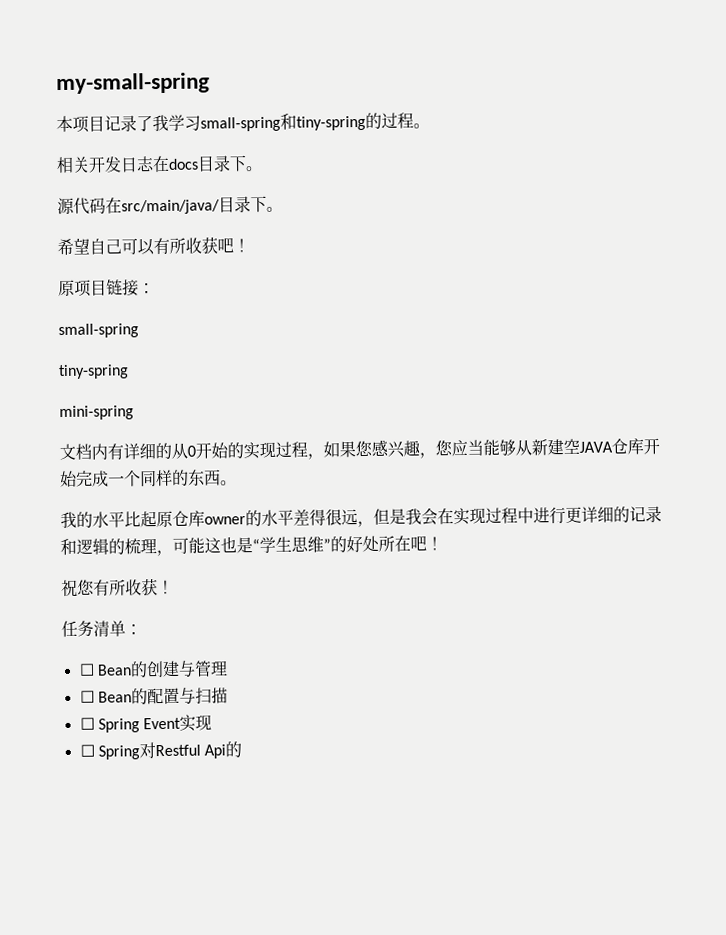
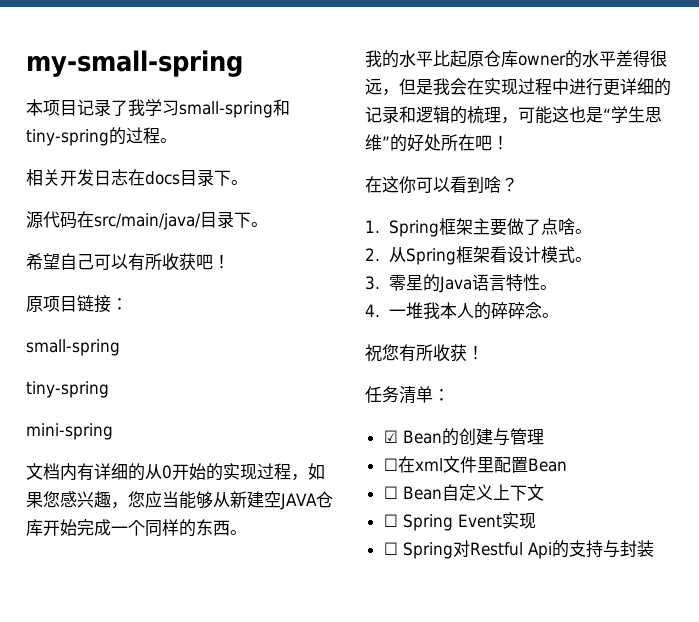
+ 在这你可以看到啥？
+ 1. Spring框架主要做了点啥。
+ 2.从Spring框架看设计模式。
+ 3.零星的Java语言特性。
+ 4.一堆我本人的碎碎念。
- ☐ Bean的创建与管理
+ ☑ Bean的创建与管理
- ☐ Bean的配置与扫描
+ ☐在xml文件里配置Bean
+ ☐ Bean自定义上下文
- ☐ Spring对Restful Api的
+ ☐ Spring对Restful Api的支持与封装

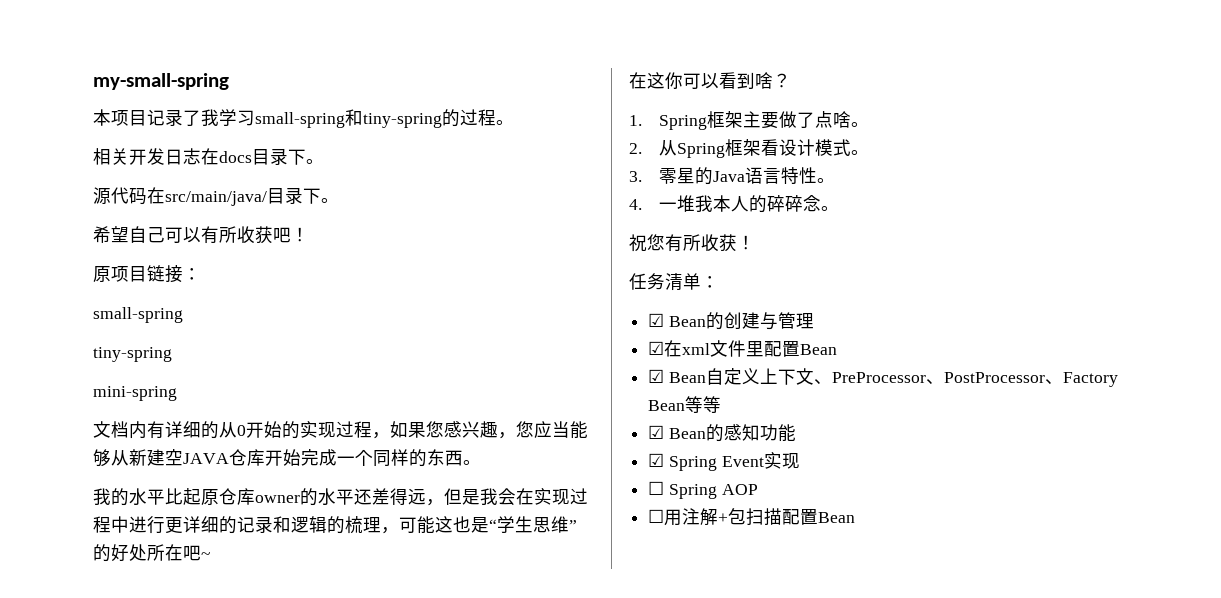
- 我的水平比起原仓库owner的水平差得很远，但是我会在实现过程中进行更详细的记录和逻辑的梳理，可能这也是“学生思维”的好处所在吧！
+ 我的水平比起原仓库owner的水平还差得远，但是我会在实现过程中进行更详细的记录和逻辑的梳理，可能这也是“学生思维”的好处所在吧~
- ☐在xml文件里配置Bean
+ ☑在xml文件里配置Bean
- ☐ Bean自定义上下文
- ☐ Spring Event实现
+ ☑ Bean自定义上下文、PreProcessor、PostProcessor、Factory Bean等等
+ ☑ Bean的感知功能
+ ☑ Spring Event实现
- ☐ Spring对Restful Api的支持与封装
+ ☐ Spring AOP
+ ☐用注解+包扫描配置Bean

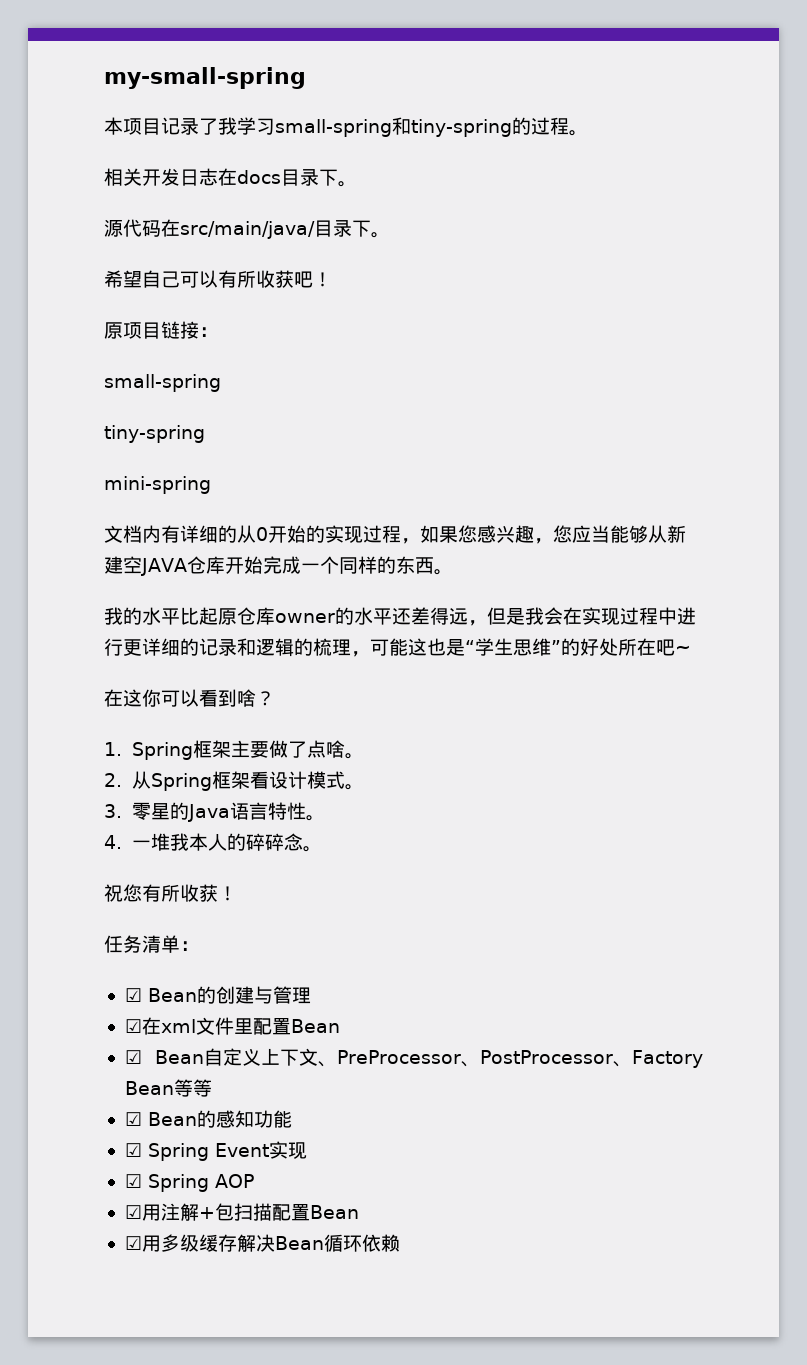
- ☐ Spring AOP
+ ☑ Spring AOP
- ☐用注解+包扫描配置Bean
+ ☑用注解+包扫描配置Bean
+ ☑用多级缓存解决Bean循环依赖

